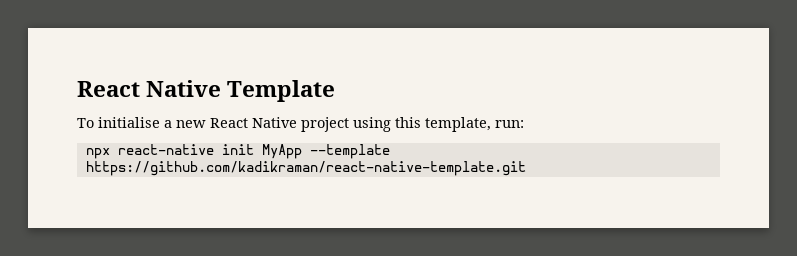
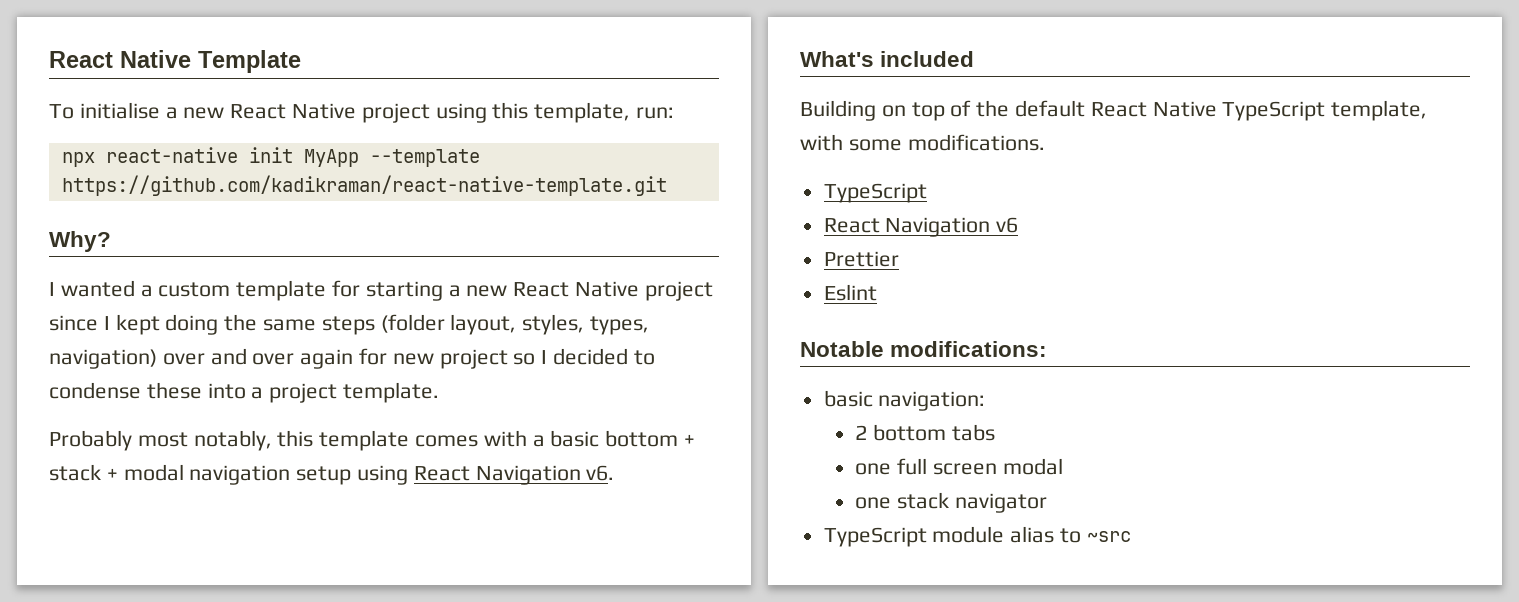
+ Why?
+ I wanted a custom template for starting a new React Native project since I kept doing the same steps (folder layout, styles, types, navigation) over and over again for new project so I decided to condense these into a project template.
+ Probably most notably, this template comes with a basic bottom + stack + modal navigation setup using React Navigation v6.
+ What's included
+ Building on top of the default React Native TypeScript template, with some modifications.
+ TypeScript
+ React Navigation v6
+ Prettier
+ Eslint
+ Notable modifications:
+ basic navigation:
+ 2 bottom tabs
+ one full screen modal
+ one stack navigator
+ TypeScript module alias to ~src

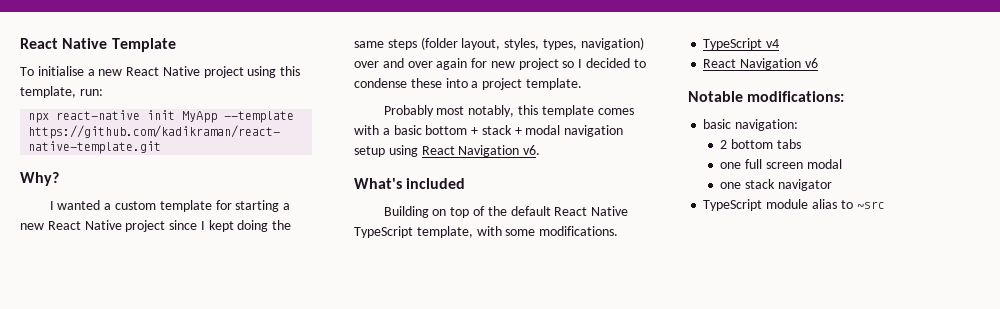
  Building on top of the default React Native TypeScript template, with some modifications.
- TypeScript
+ TypeScript v4
- Prettier
- Eslint

